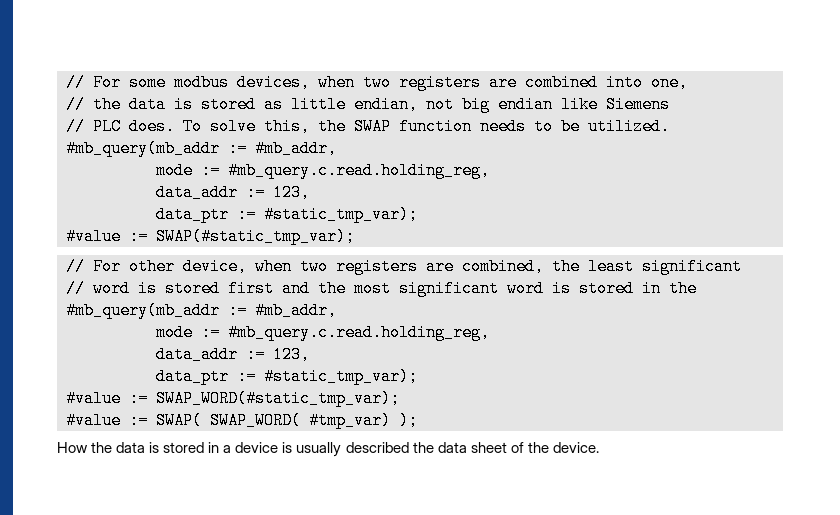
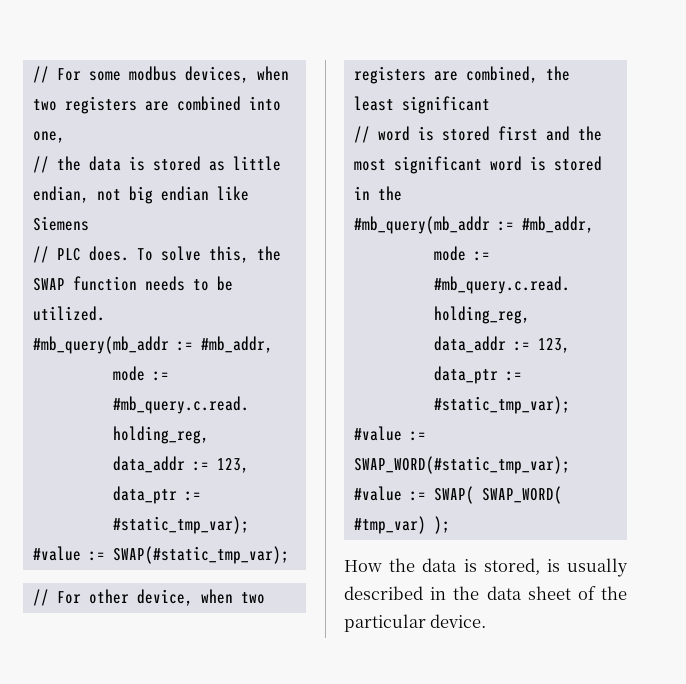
- How the data is stored in a device is usually described the data sheet of the device.
+ How the data is stored, is usually described in the data sheet of the particular device.

